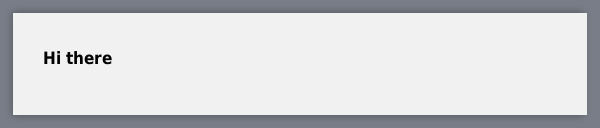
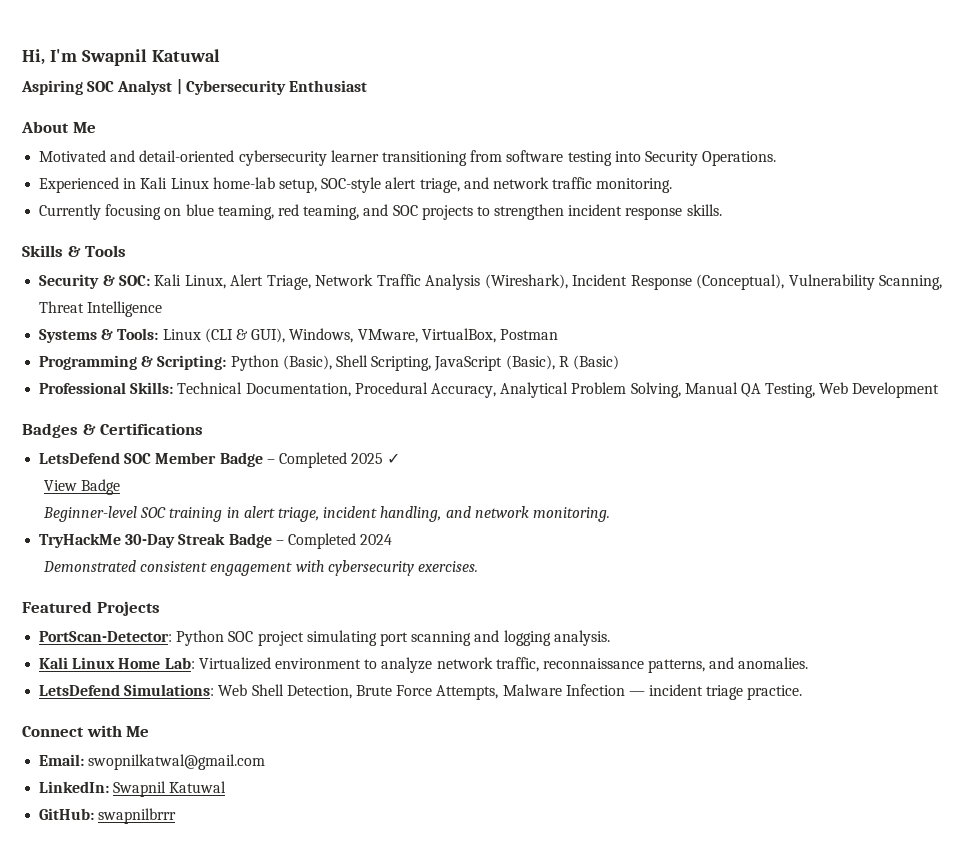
- Hi there
+ Hi, I'm Swapnil Katuwal
+ Aspiring SOC Analyst | Cybersecurity Enthusiast
+ About Me
+ Motivated and detail-oriented cybersecurity learner transitioning from software testing into Security Operations.
+ Experienced in Kali Linux home-lab setup, SOC-style alert triage, and network traffic monitoring.
+ Currently focusing on blue teaming, red teaming, and SOC projects to strengthen incident response skills.
+ Skills & Tools
+ Security & SOC: Kali Linux, Alert Triage, Network Traffic Analysis (Wireshark), Incident Response (Conceptual), Vulnerability Scanning, Threat Intelligence
+ Systems & Tools: Linux (CLI & GUI), Windows, VMware, VirtualBox, Postman
+ Programming & Scripting: Python (Basic), Shell Scripting, JavaScript (Basic), R (Basic)
+ Professional Skills: Technical Documentation, Procedural Accuracy, Analytical Problem Solving, Manual QA Testing, Web Development
+ Badges & Certifications
+ LetsDefend SOC Member Badge – Completed 2025 ✓
+ View Badge
+ Beginner-level SOC training in alert triage, incident handling, and network monitoring.
+ TryHackMe 30-Day Streak Badge – Completed 2024
+ Demonstrated consistent engagement with cybersecurity exercises.
+ Featured Projects
+ PortScan-Detector: Python SOC project simulating port scanning and logging analysis.
+ Kali Linux Home Lab: Virtualized environment to analyze network traffic, reconnaissance patterns, and anomalies.
+ LetsDefend Simulations: Web Shell Detection, Brute Force Attempts, Malware Infection — incident triage practice.
+ Connect with Me
+ Email: swopnilkatwal@gmail.com
+ LinkedIn: Swapnil Katuwal
+ GitHub: swapnilbrrr

